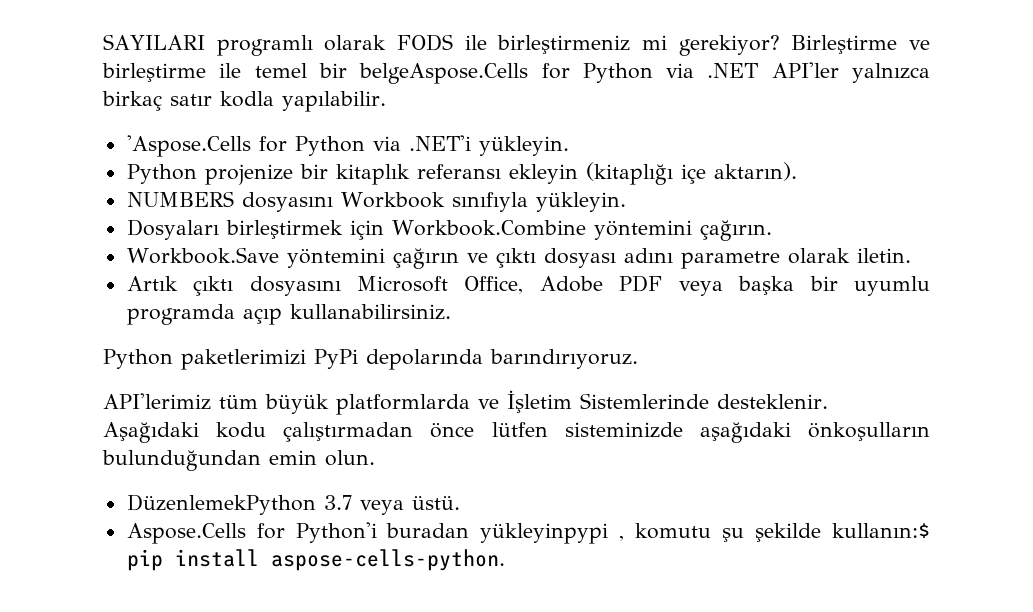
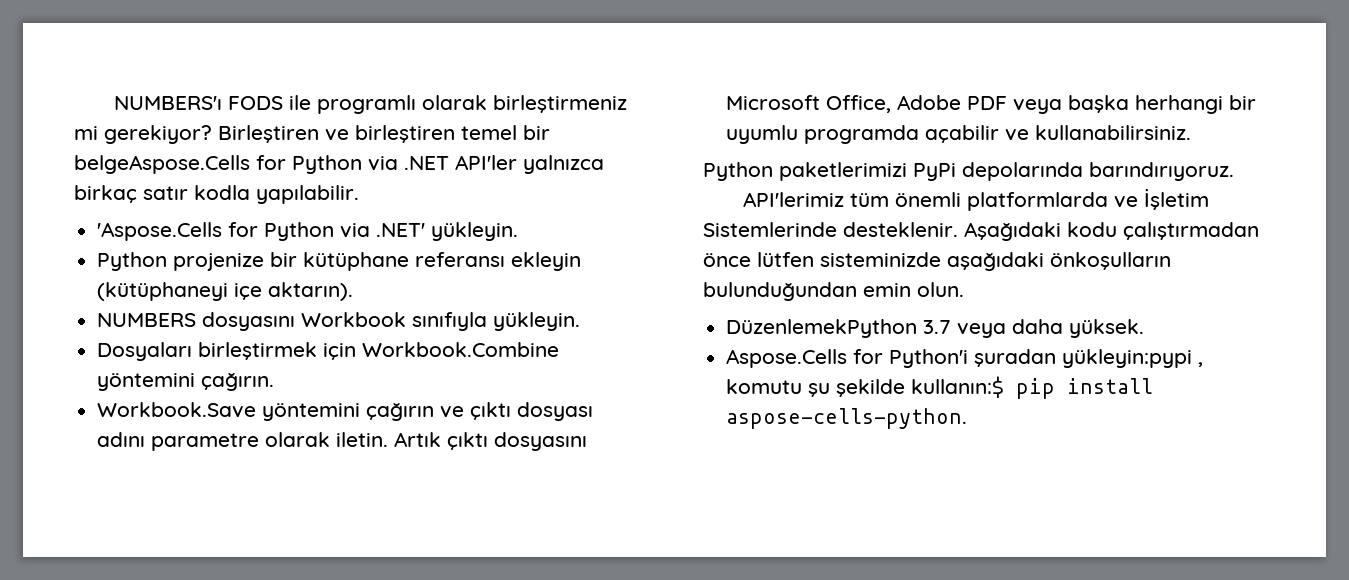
- SAYILARI programlı olarak FODS ile birleştirmeniz mi gerekiyor? Birleştirme ve birleştirme ile temel bir belgeAspose.Cells for Python via .NET API'ler yalnızca birkaç satır kodla yapılabilir.
+ NUMBERS'ı FODS ile programlı olarak birleştirmeniz mi gerekiyor? Birleştiren ve birleştiren temel bir belgeAspose.Cells for Python via .NET API'ler yalnızca birkaç satır kodla yapılabilir.
- 'Aspose.Cells for Python via .NET'i yükleyin.
+ 'Aspose.Cells for Python via .NET' yükleyin.
- Python projenize bir kitaplık referansı ekleyin (kitaplığı içe aktarın).
+ Python projenize bir kütüphane referansı ekleyin (kütüphaneyi içe aktarın).
- Workbook.Save yöntemini çağırın ve çıktı dosyası adını parametre olarak iletin.
- Artık çıktı dosyasını Microsoft Office, Adobe PDF veya başka bir uyumlu programda açıp kullanabilirsiniz.
+ Workbook.Save yöntemini çağırın ve çıktı dosyası adını parametre olarak iletin. Artık çıktı dosyasını Microsoft Office, Adobe PDF veya başka herhangi bir uyumlu programda açabilir ve kullanabilirsiniz.
- API'lerimiz tüm büyük platformlarda ve İşletim Sistemlerinde desteklenir.
+ API'lerimiz tüm önemli platformlarda ve İşletim Sistemlerinde desteklenir.
- DüzenlemekPython 3.7 veya üstü.
+ DüzenlemekPython 3.7 veya daha yüksek.
- Aspose.Cells for Python'i buradan yükleyinpypi , komutu şu şekilde kullanın:$ pip install aspose-cells-python.
+ Aspose.Cells for Python'i şuradan yükleyin:pypi , komutu şu şekilde kullanın:$ pip install aspose-cells-python.

